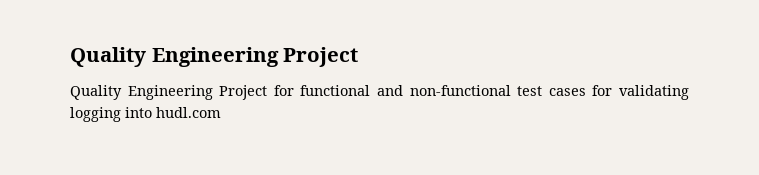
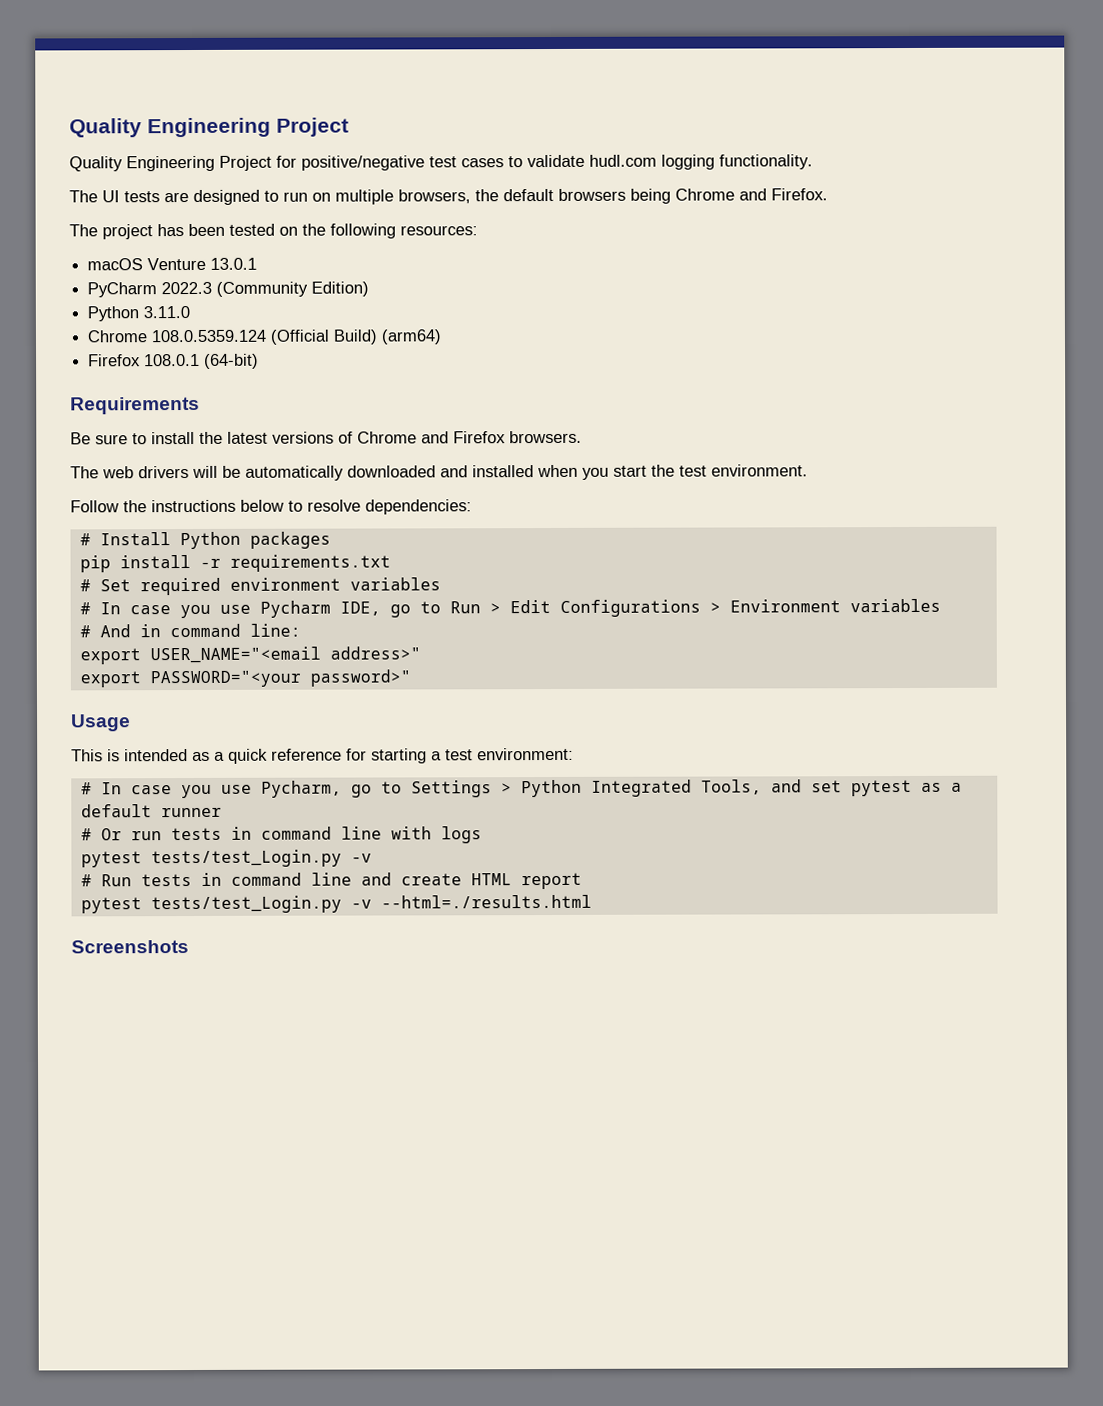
- Quality Engineering Project for functional and non-functional test cases for validating logging into hudl.com
+ Quality Engineering Project for positive/negative test cases to validate hudl.com logging functionality.
+ The UI tests are designed to run on multiple browsers, the default browsers being Chrome and Firefox.
+ The project has been tested on the following resources:
+ macOS Venture 13.0.1
+ PyCharm 2022.3 (Community Edition)
+ Python 3.11.0
+ Chrome 108.0.5359.124 (Official Build) (arm64)
+ Firefox 108.0.1 (64-bit)
+ Requirements
+ Be sure to install the latest versions of Chrome and Firefox browsers.
+ The web drivers will be automatically downloaded and installed when you start the test environment.
+ Follow the instructions below to resolve dependencies:
+ # Install Python packages
+ pip install -r requirements.txt
+ # Set required environment variables
+ # In case you use Pycharm IDE, go to Run > Edit Configurations > Environment variables
+ # And in command line:
+ export USER_NAME="<email address>"
+ export PASSWORD="<your password>"
+ Usage
+ This is intended as a quick reference for starting a test environment:
+ # In case you use Pycharm, go to Settings > Python Integrated Tools, and set pytest as a default runner
+ # Or run tests in command line with logs
+ pytest tests/test_Login.py -v
+ # Run tests in command line and create HTML report
+ pytest tests/test_Login.py -v --html=./results.html
+ Screenshots

